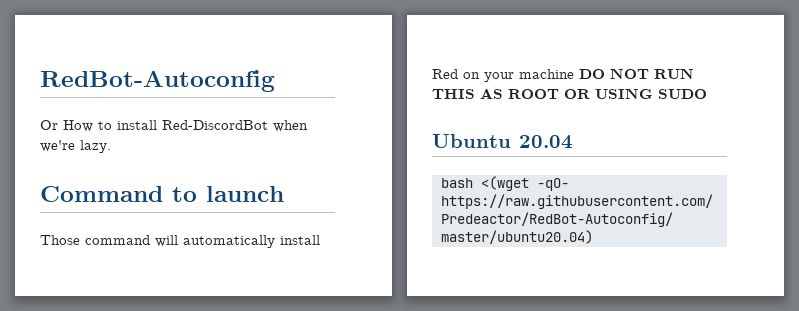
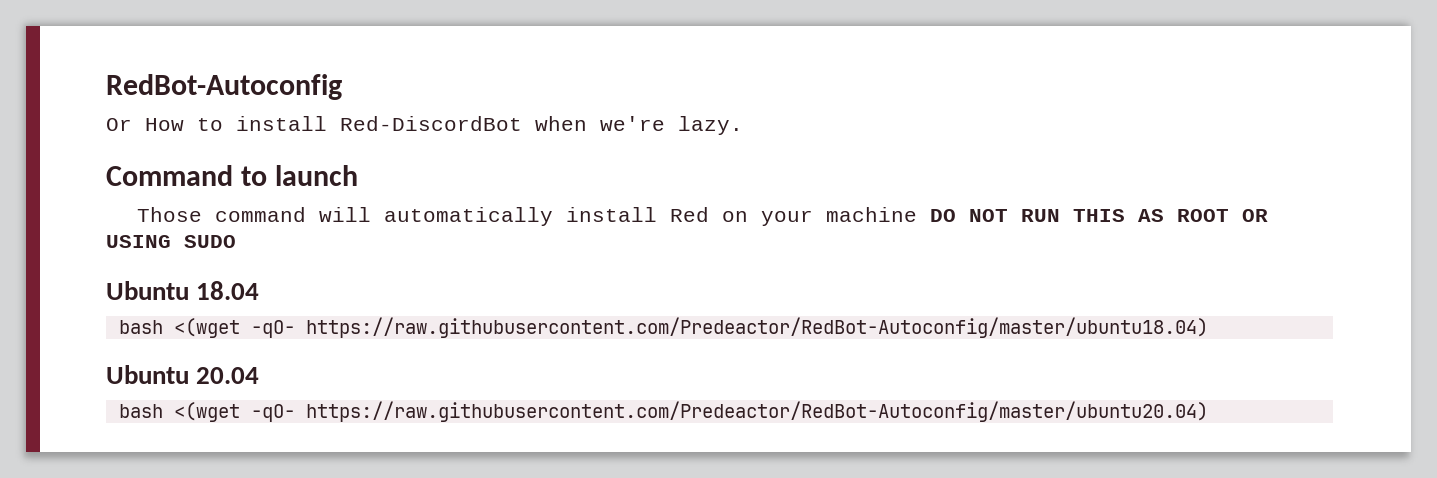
+ Ubuntu 18.04
+ bash <(wget -qO- https://raw.githubusercontent.com/Predeactor/RedBot-Autoconfig/master/ubuntu18.04)

